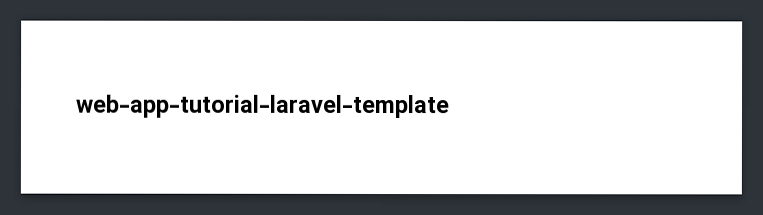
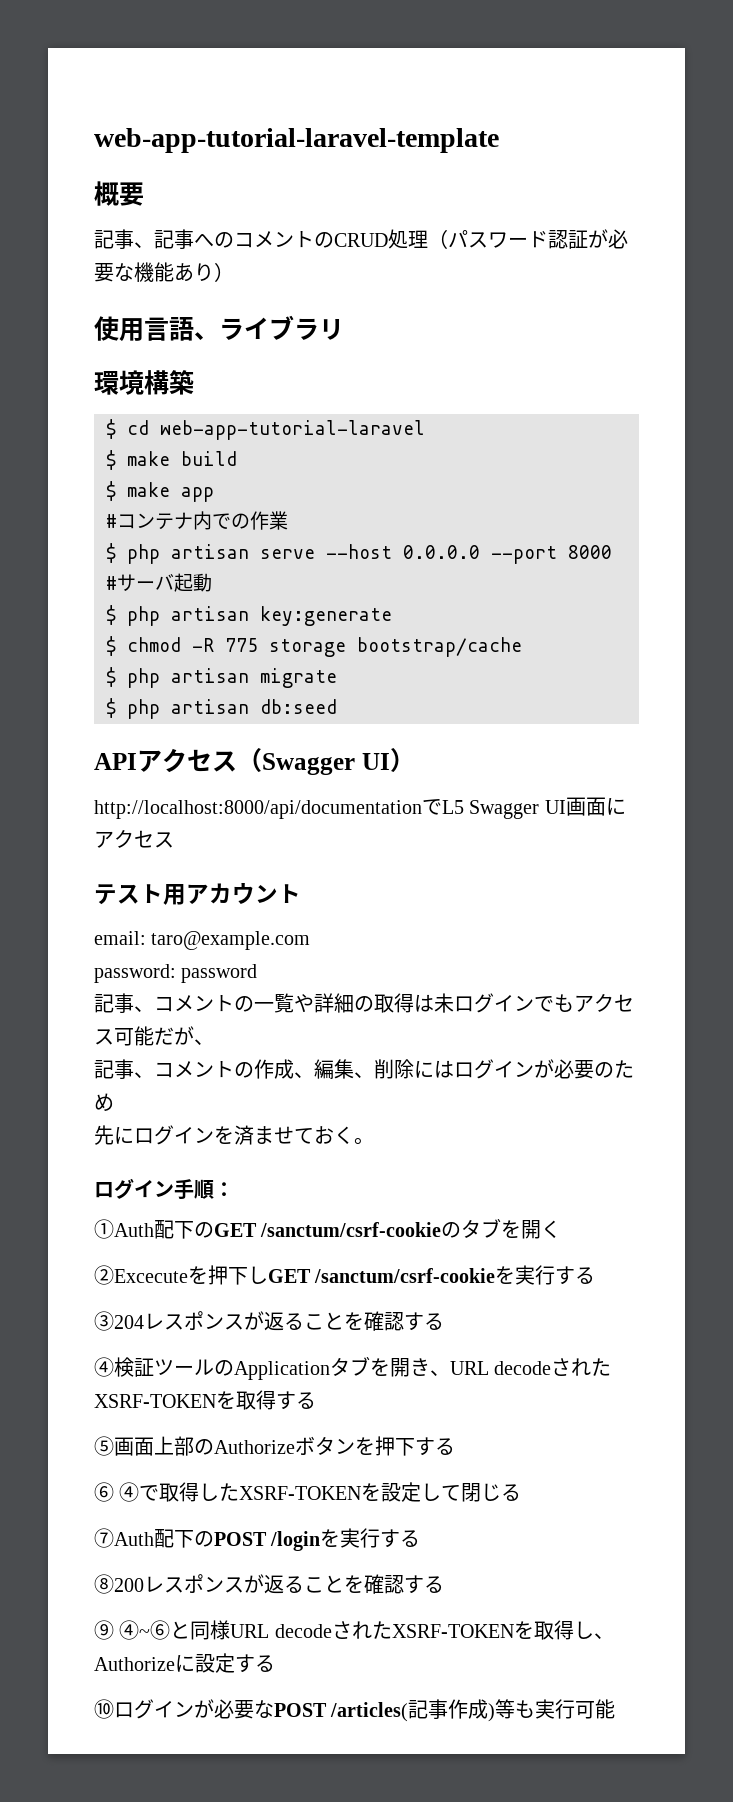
+ 概要
+ 記事、記事へのコメントのCRUD処理（パスワード認証が必要な機能あり）
+ 使用言語、ライブラリ
+ 環境構築
+ $ cd web-app-tutorial-laravel
+ $ make build
+ $ make app
+ #コンテナ内での作業
+ $ php artisan serve --host 0.0.0.0 --port 8000 #サーバ起動
+ $ php artisan key:generate
+ $ chmod -R 775 storage bootstrap/cache
+ $ php artisan migrate
+ $ php artisan db:seed
+ APIアクセス（Swagger UI）
+ http://localhost:8000/api/documentationでL5 Swagger UI画面にアクセス
+ テスト用アカウント
+ email: taro@example.com
+ password: password
+ 記事、コメントの一覧や詳細の取得は未ログインでもアクセス可能だが、
+ 記事、コメントの作成、編集、削除にはログインが必要のため
+ 先にログインを済ませておく。
+ ログイン手順：
+ ①Auth配下のGET /sanctum/csrf-cookieのタブを開く
+ ②Excecuteを押下しGET /sanctum/csrf-cookieを実行する
+ ③204レスポンスが返ることを確認する
+ ④検証ツールのApplicationタブを開き、URL decodeされたXSRF-TOKENを取得する
+ ⑤画面上部のAuthorizeボタンを押下する
+ ⑥ ④で取得したXSRF-TOKENを設定して閉じる
+ ⑦Auth配下のPOST /loginを実行する
+ ⑧200レスポンスが返ることを確認する
+ ⑨ ④~⑥と同様URL decodeされたXSRF-TOKENを取得し、Authorizeに設定する
+ ⑩ログインが必要なPOST /articles(記事作成)等も実行可能

